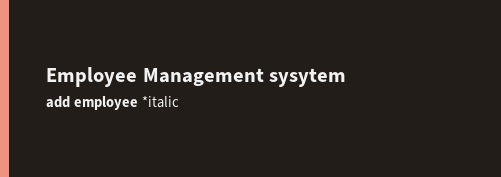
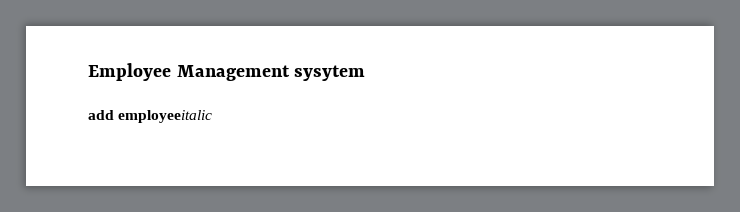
- add employee *italic
+ add employeeitalic

